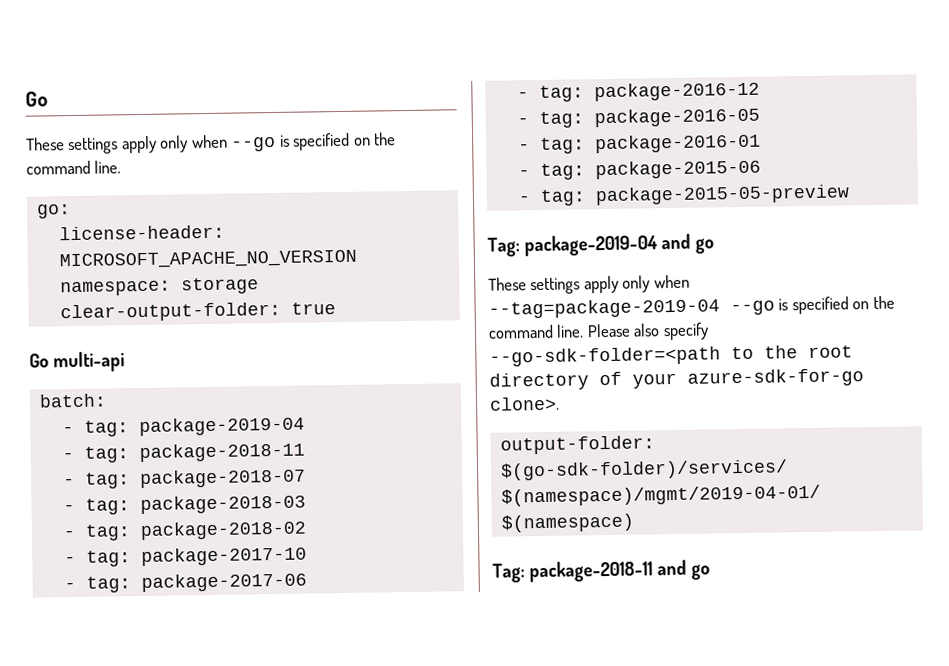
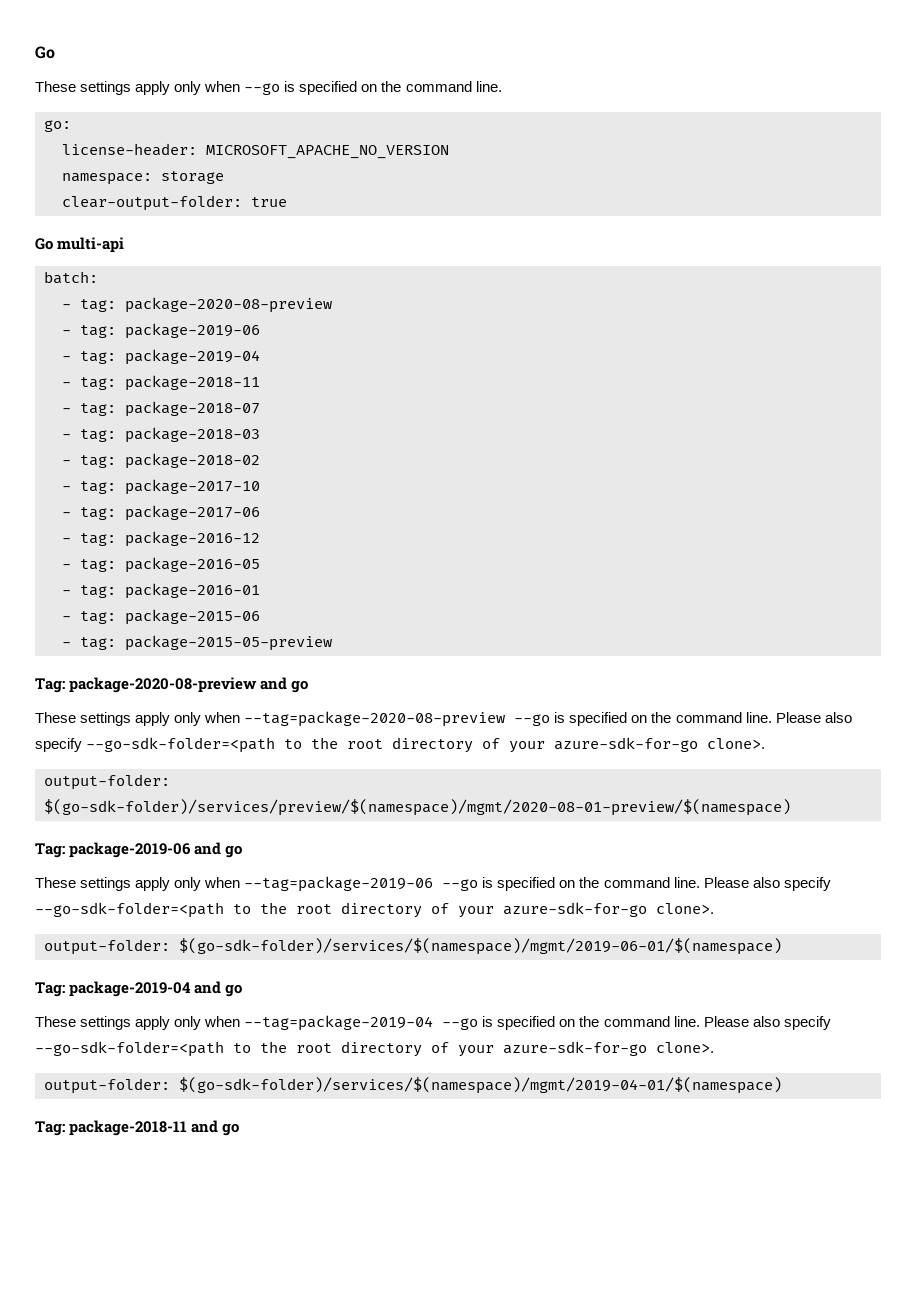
+ - tag: package-2020-08-preview
+ - tag: package-2019-06
+ Tag: package-2020-08-preview and go
+ These settings apply only when --tag=package-2020-08-preview --go is specified on the command line. Please also specify --go-sdk-folder=<path to the root directory of your azure-sdk-for-go clone>.
+ output-folder: $(go-sdk-folder)/services/preview/$(namespace)/mgmt/2020-08-01-preview/$(namespace)
+ Tag: package-2019-06 and go
+ These settings apply only when --tag=package-2019-06 --go is specified on the command line. Please also specify --go-sdk-folder=<path to the root directory of your azure-sdk-for-go clone>.
+ output-folder: $(go-sdk-folder)/services/$(namespace)/mgmt/2019-06-01/$(namespace)

